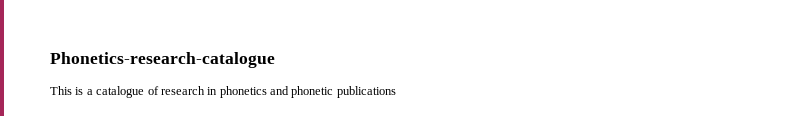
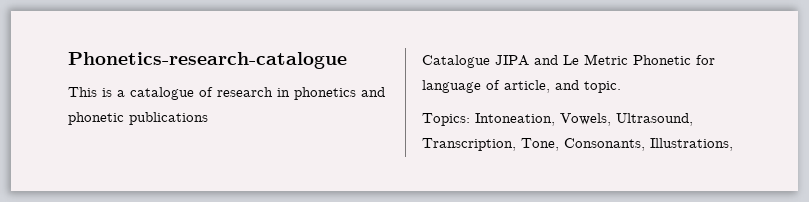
+ Catalogue JIPA and Le Metric Phonetic for language of article, and topic.
+ Topics: Intoneation, Vowels, Ultrasound, Transcription, Tone, Consonants, Illustrations,

